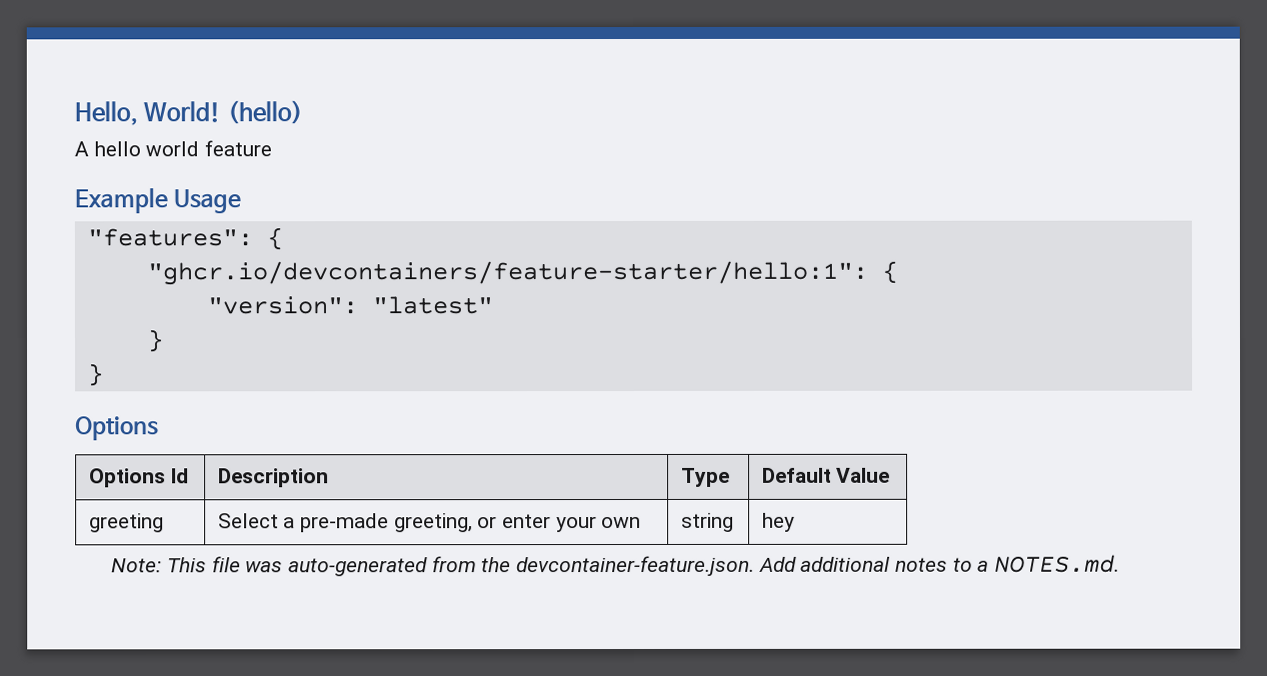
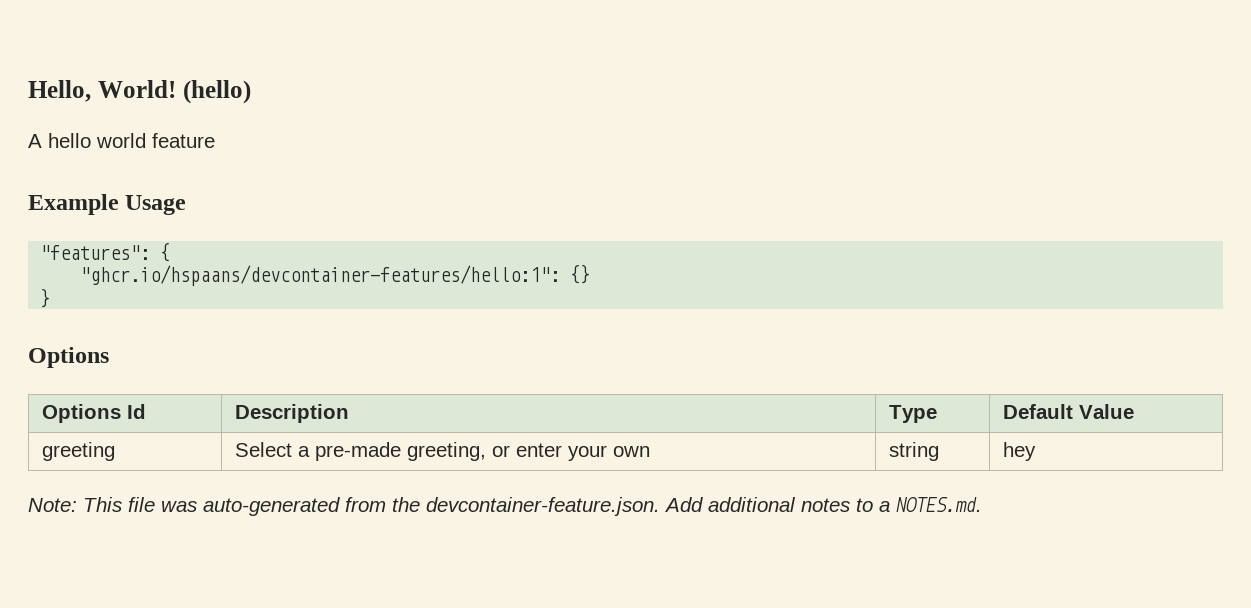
- "ghcr.io/devcontainers/feature-starter/hello:1": {
- "version": "latest"
- }
+ "ghcr.io/hspaans/devcontainer-features/hello:1": {}

